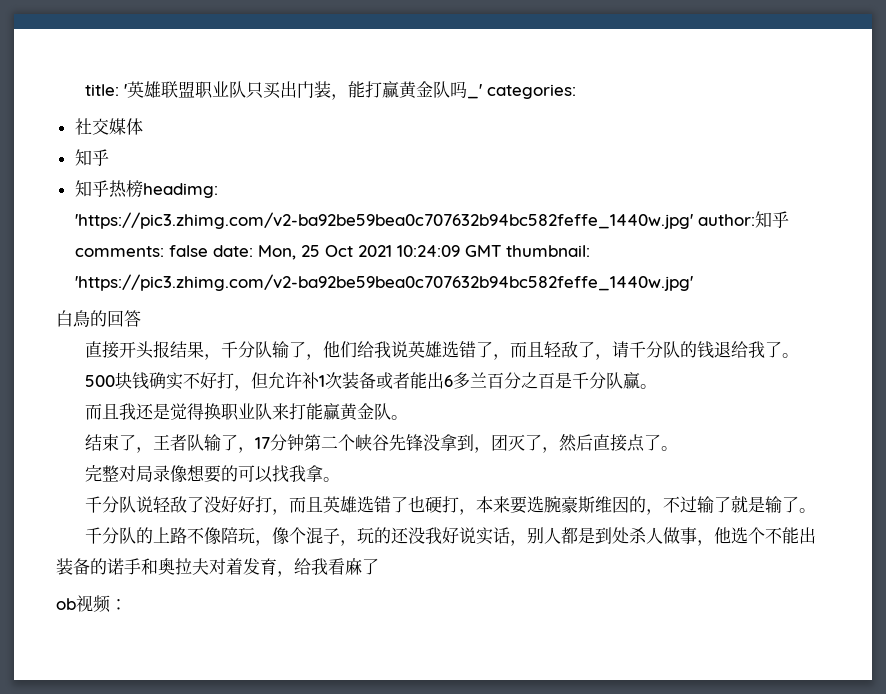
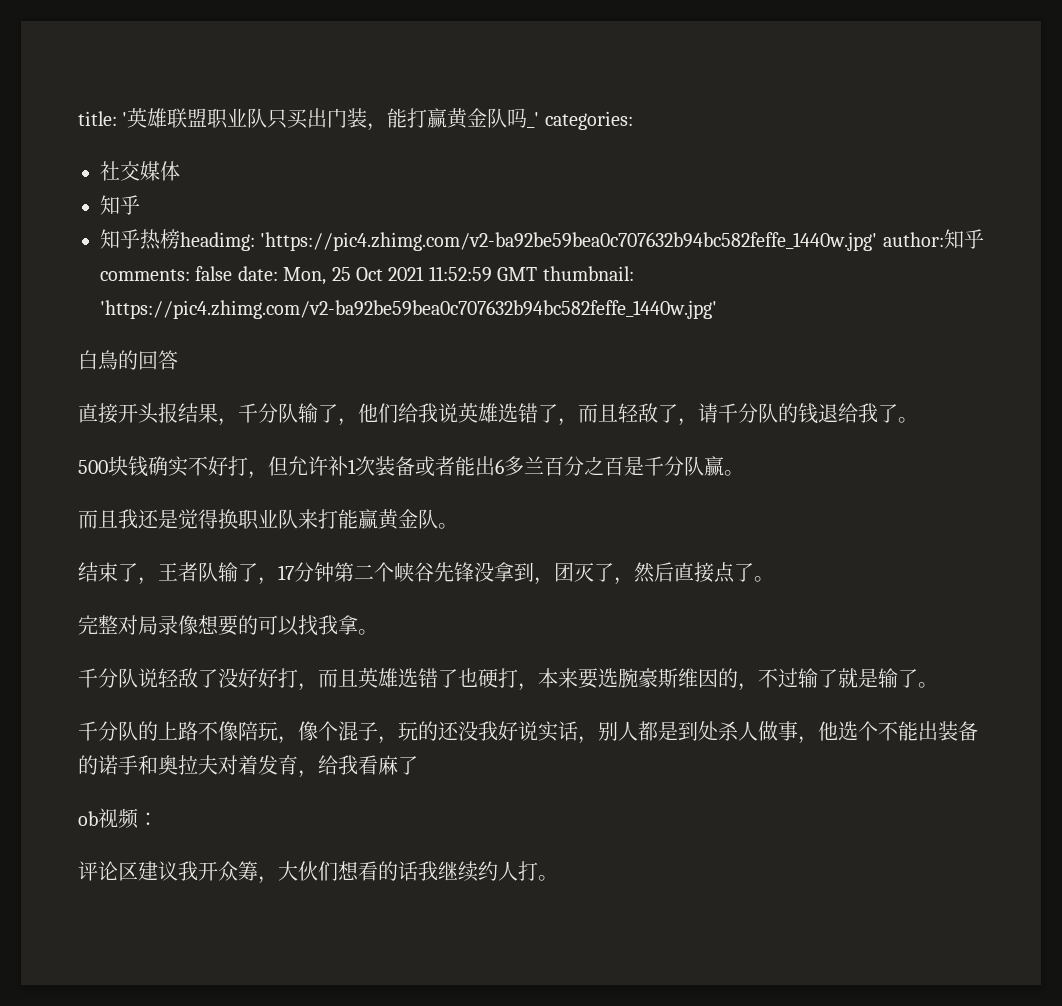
- 知乎热榜headimg: 'https://pic3.zhimg.com/v2-ba92be59bea0c707632b94bc582feffe_1440w.jpg' author:知乎comments: false date: Mon, 25 Oct 2021 10:24:09 GMT thumbnail: 'https://pic3.zhimg.com/v2-ba92be59bea0c707632b94bc582feffe_1440w.jpg'
+ 知乎热榜headimg: 'https://pic4.zhimg.com/v2-ba92be59bea0c707632b94bc582feffe_1440w.jpg' author:知乎comments: false date: Mon, 25 Oct 2021 11:52:59 GMT thumbnail: 'https://pic4.zhimg.com/v2-ba92be59bea0c707632b94bc582feffe_1440w.jpg'
+ 评论区建议我开众筹，大伙们想看的话我继续约人打。

